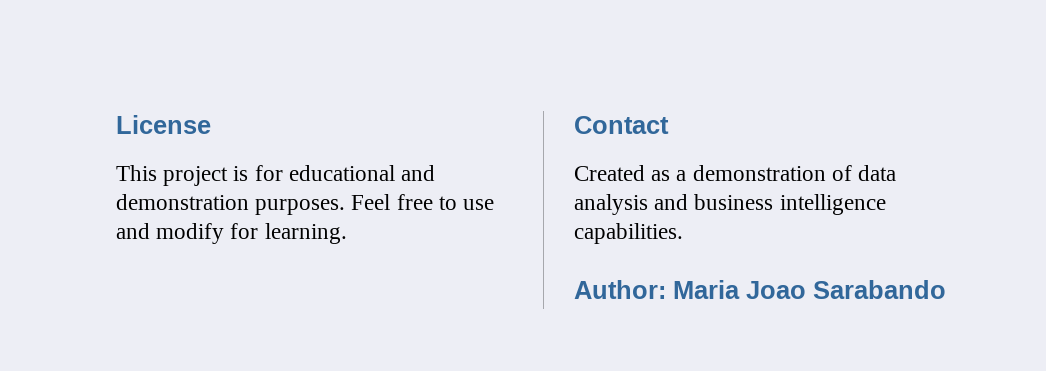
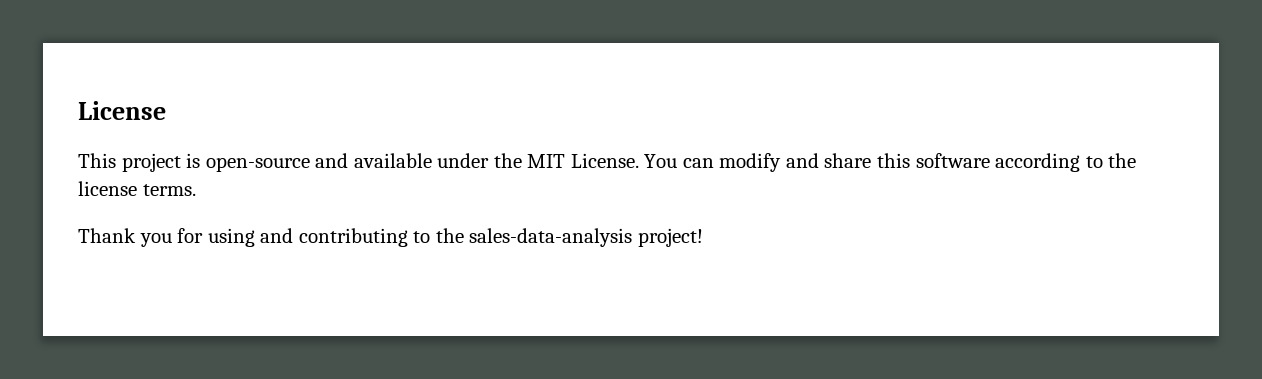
- This project is for educational and demonstration purposes. Feel free to use and modify for learning.
- Contact
- Created as a demonstration of data analysis and business intelligence capabilities.
- Author: Maria Joao Sarabando
+ This project is open-source and available under the MIT License. You can modify and share this software according to the license terms.
+ Thank you for using and contributing to the sales-data-analysis project!

